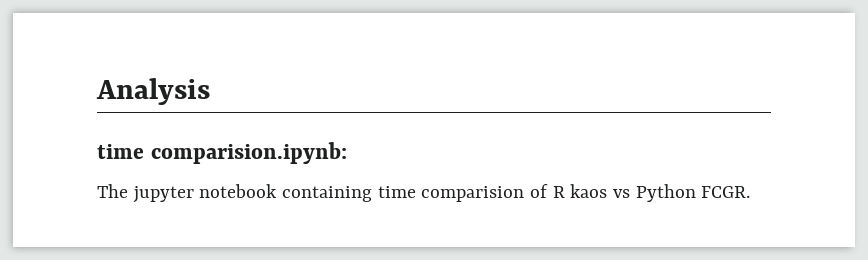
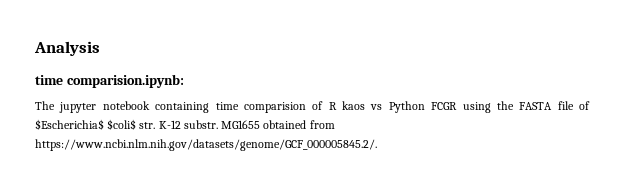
- The jupyter notebook containing time comparision of R kaos vs Python FCGR.
+ The jupyter notebook containing time comparision of R kaos vs Python FCGR using the FASTA file of $Escherichia$ $coli$ str. K-12 substr. MG1655 obtained from https://www.ncbi.nlm.nih.gov/datasets/genome/GCF_000005845.2/.

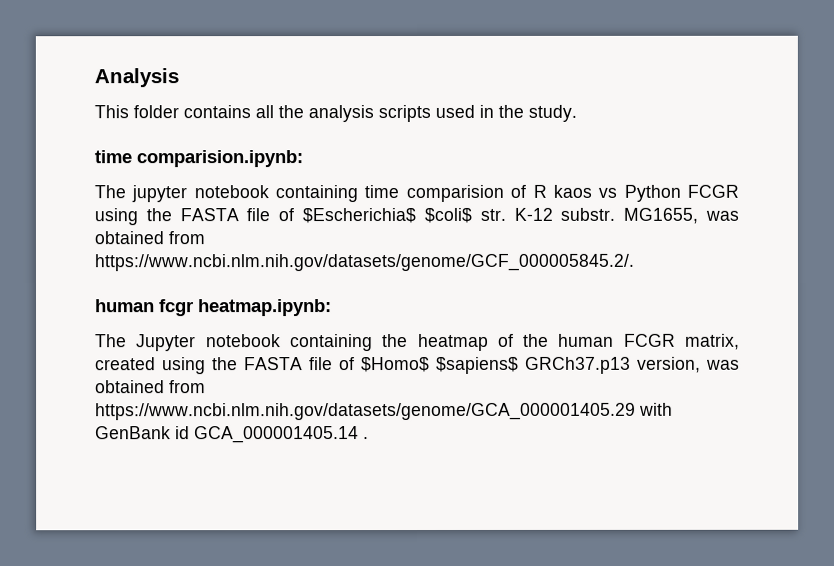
+ This folder contains all the analysis scripts used in the study.
- MG1655 obtained from https://www.ncbi.nlm.nih.gov/datasets/genome/GCF_000005845.2/.
+ MG1655, was obtained from https://www.ncbi.nlm.nih.gov/datasets/genome/GCF_000005845.2/.
+ human fcgr heatmap.ipynb:
+ The Jupyter notebook containing the heatmap of the human FCGR matrix, created using the FASTA file of $Homo$ $sapiens$ GRCh37.p13 version, was obtained from https://www.ncbi.nlm.nih.gov/datasets/genome/GCA_000001405.29 with GenBank id GCA_000001405.14 .

